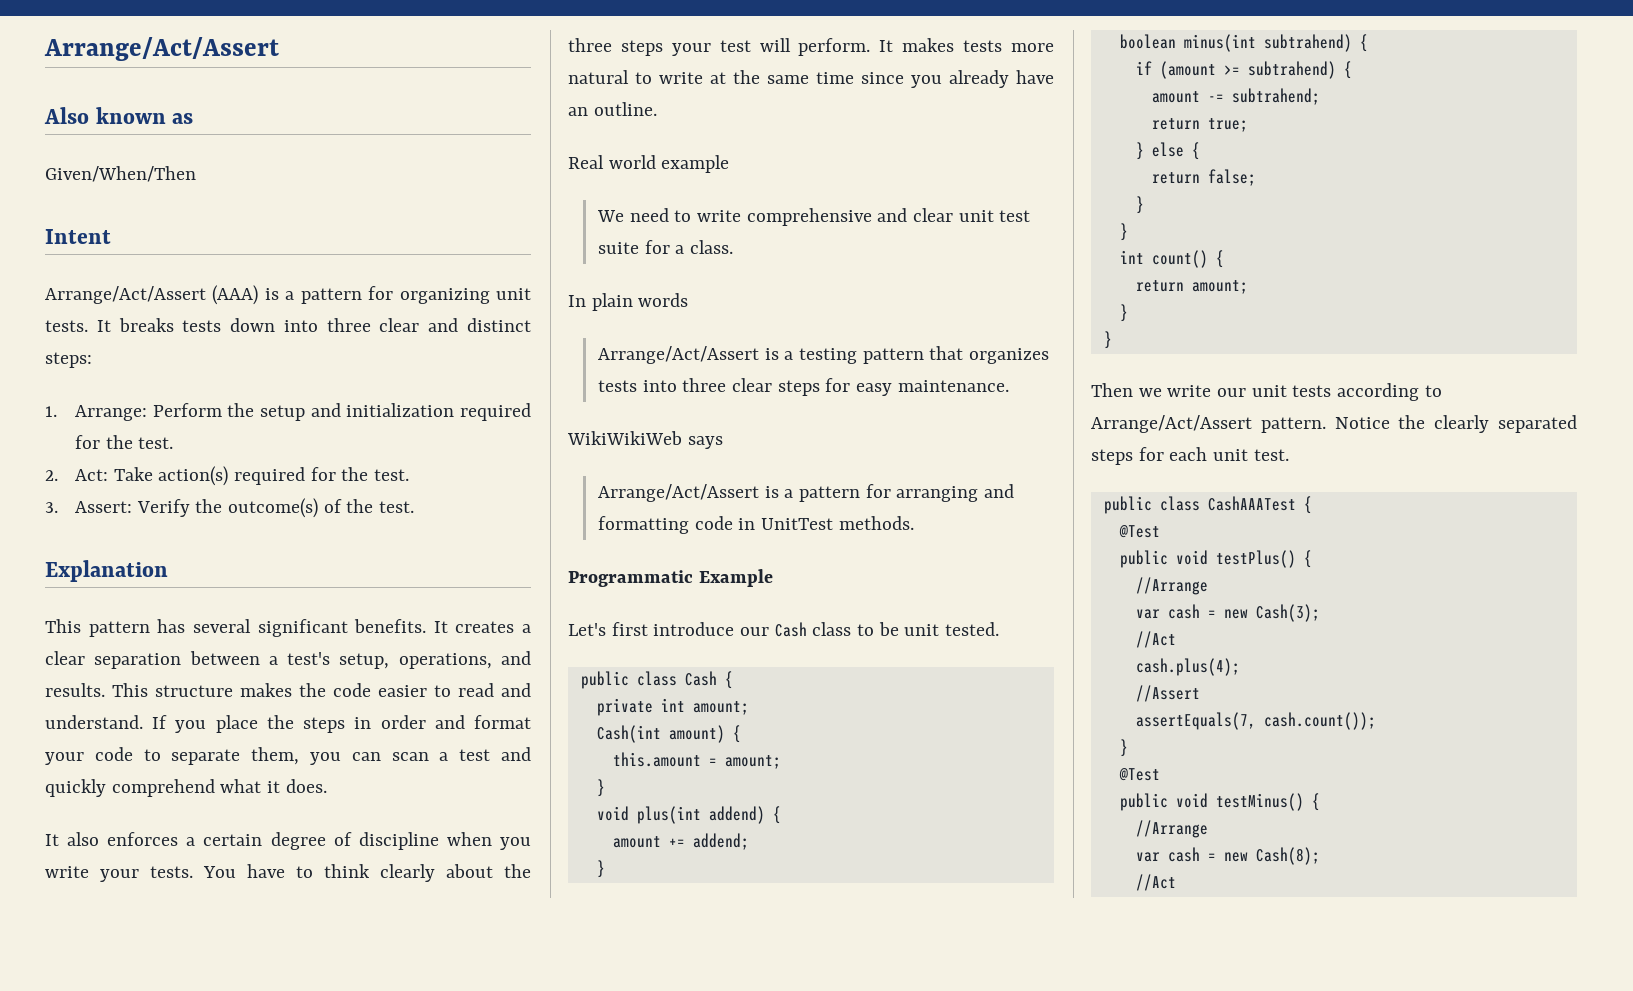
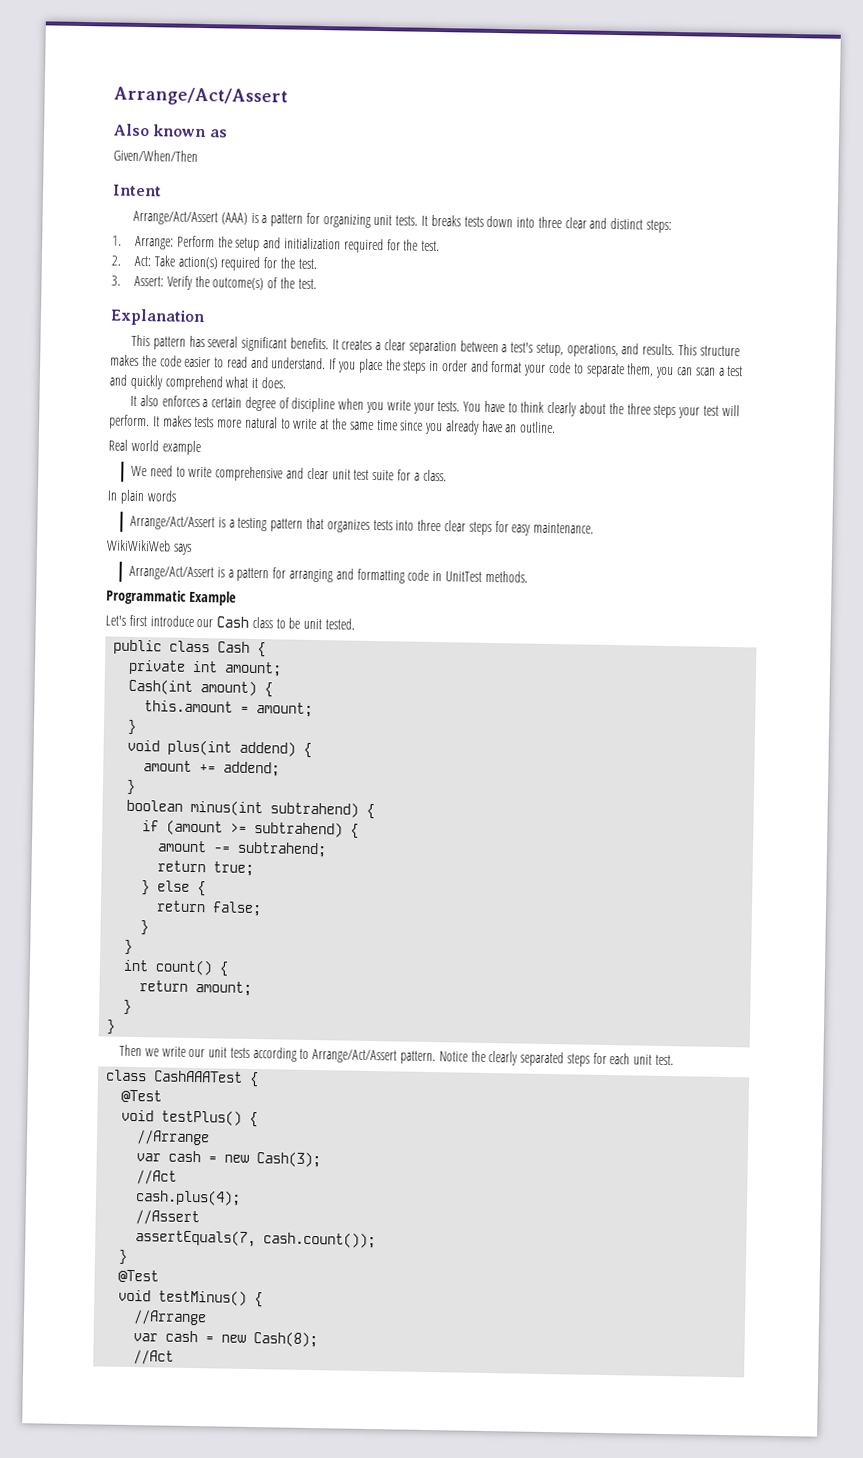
- public class CashAAATest {
+ class CashAAATest {
- public void testPlus() {
+ void testPlus() {
- public void testMinus() {
+ void testMinus() {

